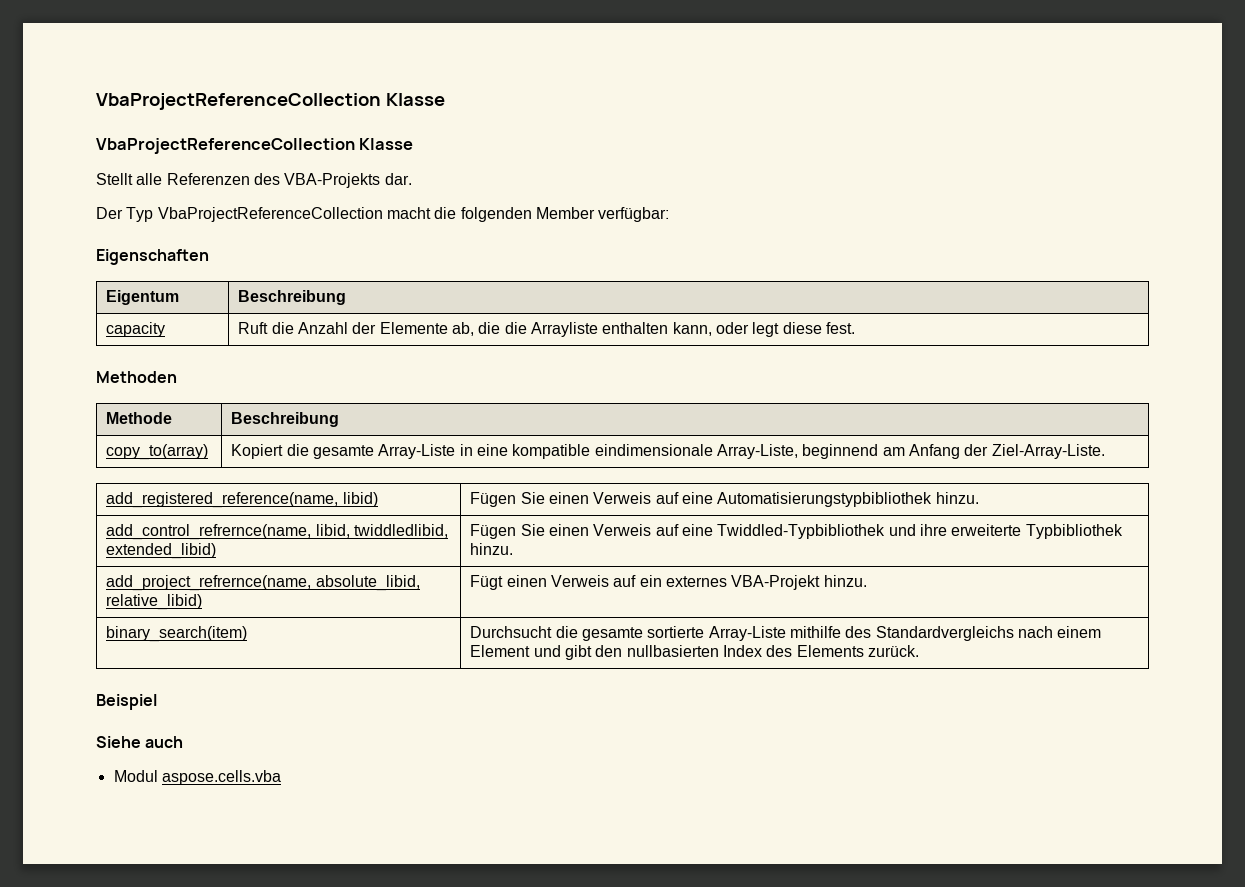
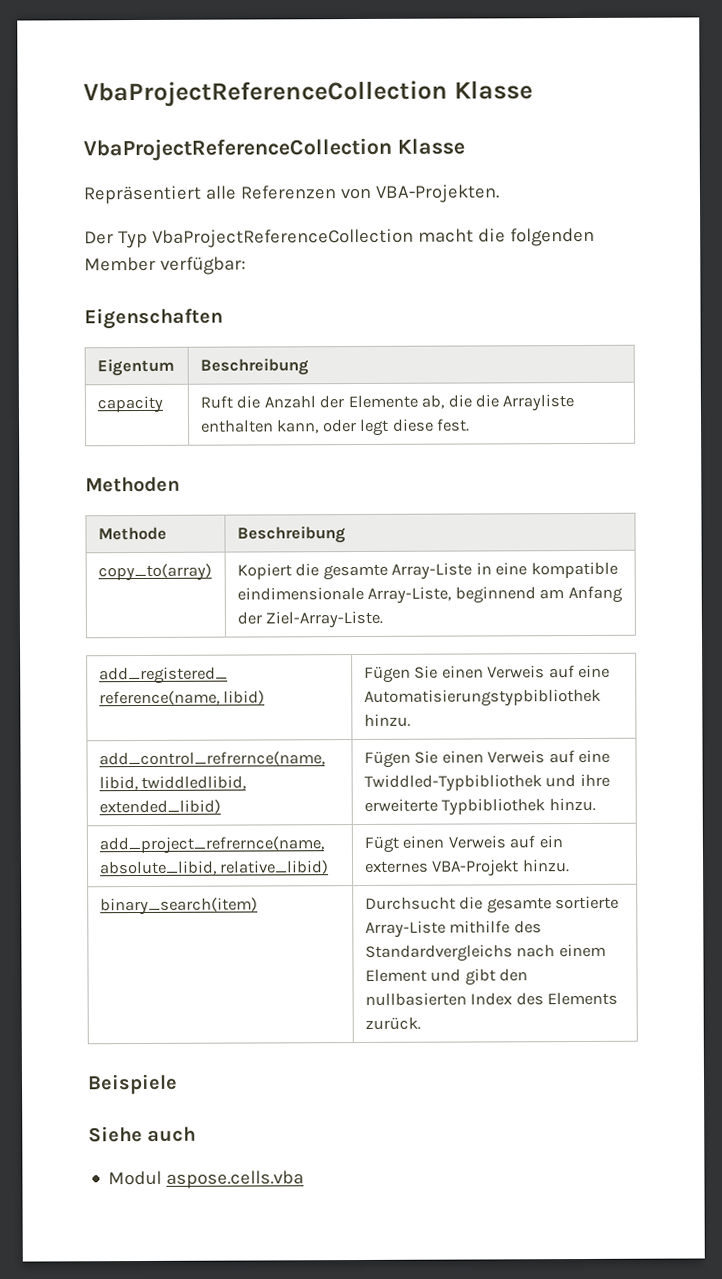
- Stellt alle Referenzen des VBA-Projekts dar.
+ Repräsentiert alle Referenzen von VBA-Projekten.
- Beispiel
+ Beispiele

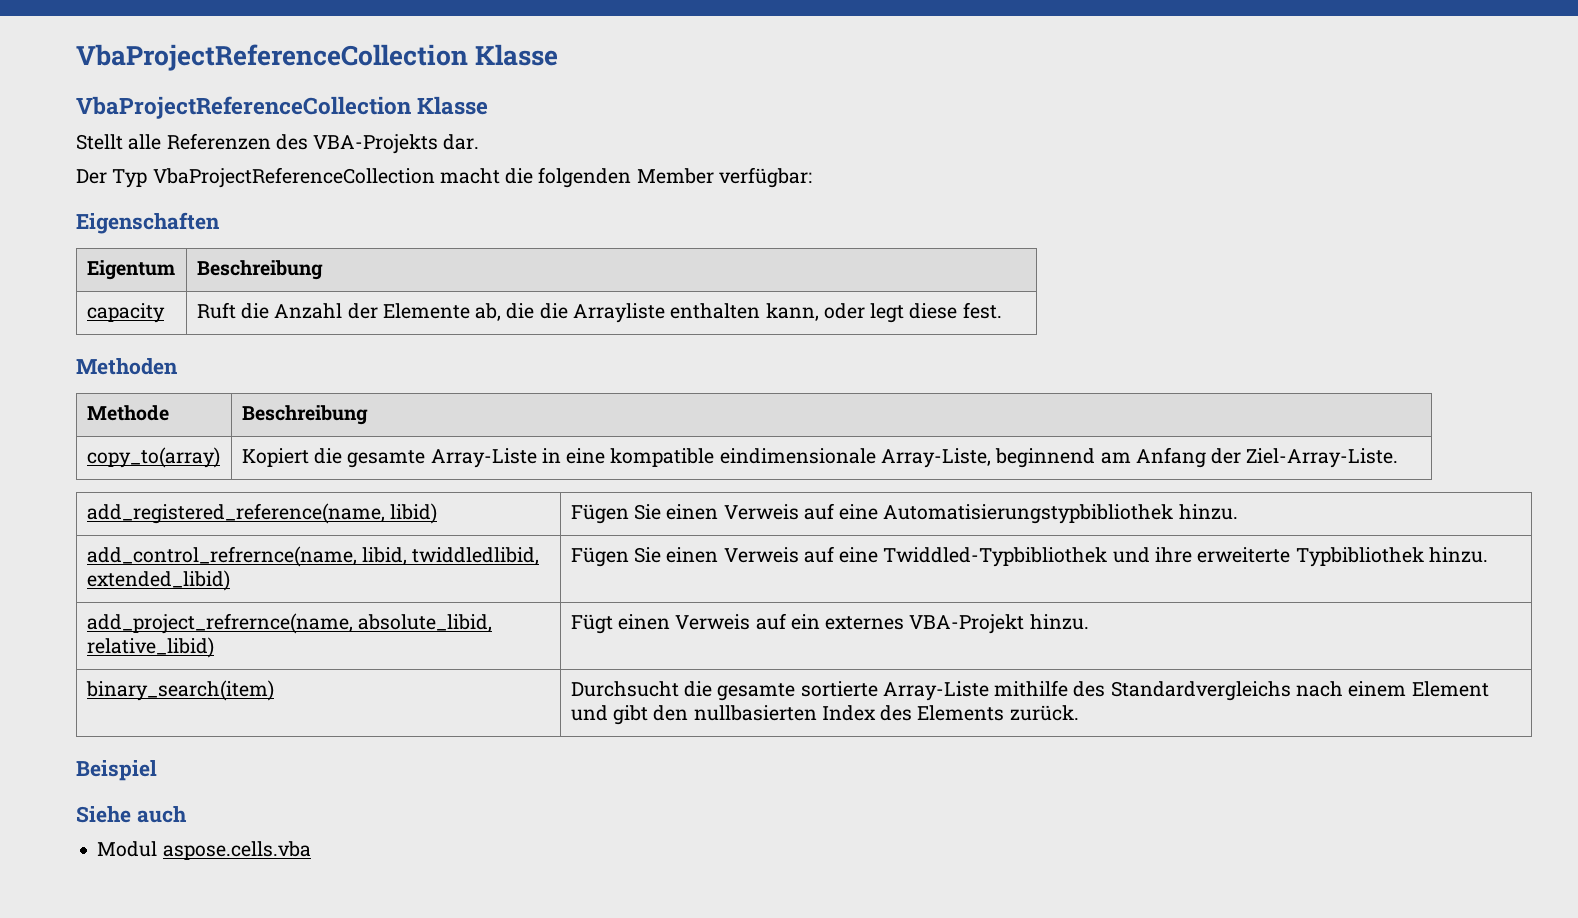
- Repräsentiert alle Referenzen von VBA-Projekten.
+ Stellt alle Referenzen des VBA-Projekts dar.
- Beispiele
+ Beispiel

